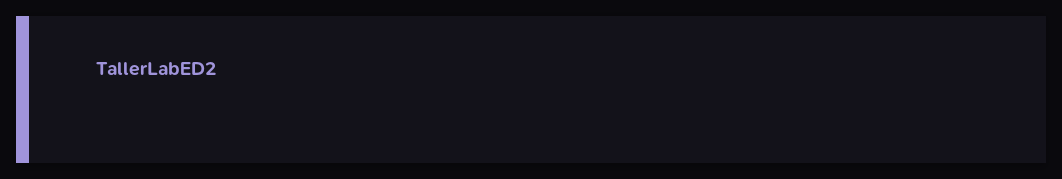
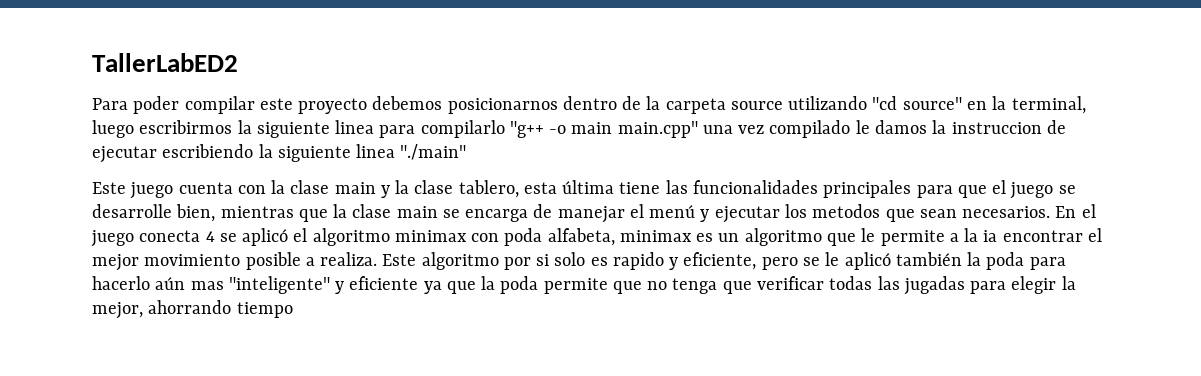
+ Para poder compilar este proyecto debemos posicionarnos dentro de la carpeta source utilizando "cd source" en la terminal, luego escribirmos la siguiente linea para compilarlo "g++ -o main main.cpp" una vez compilado le damos la instruccion de ejecutar escribiendo la siguiente linea "./main"
+ Este juego cuenta con la clase main y la clase tablero, esta última tiene las funcionalidades principales para que el juego se desarrolle bien, mientras que la clase main se encarga de manejar el menú y ejecutar los metodos que sean necesarios. En el juego conecta 4 se aplicó el algoritmo minimax con poda alfabeta, minimax es un algoritmo que le permite a la ia encontrar el mejor movimiento posible a realiza. Este algoritmo por si solo es rapido y eficiente, pero se le aplicó también la poda para hacerlo aún mas "inteligente" y eficiente ya que la poda permite que no tenga que verificar todas las jugadas para elegir la mejor, ahorrando tiempo

